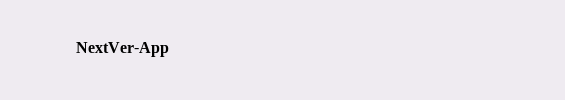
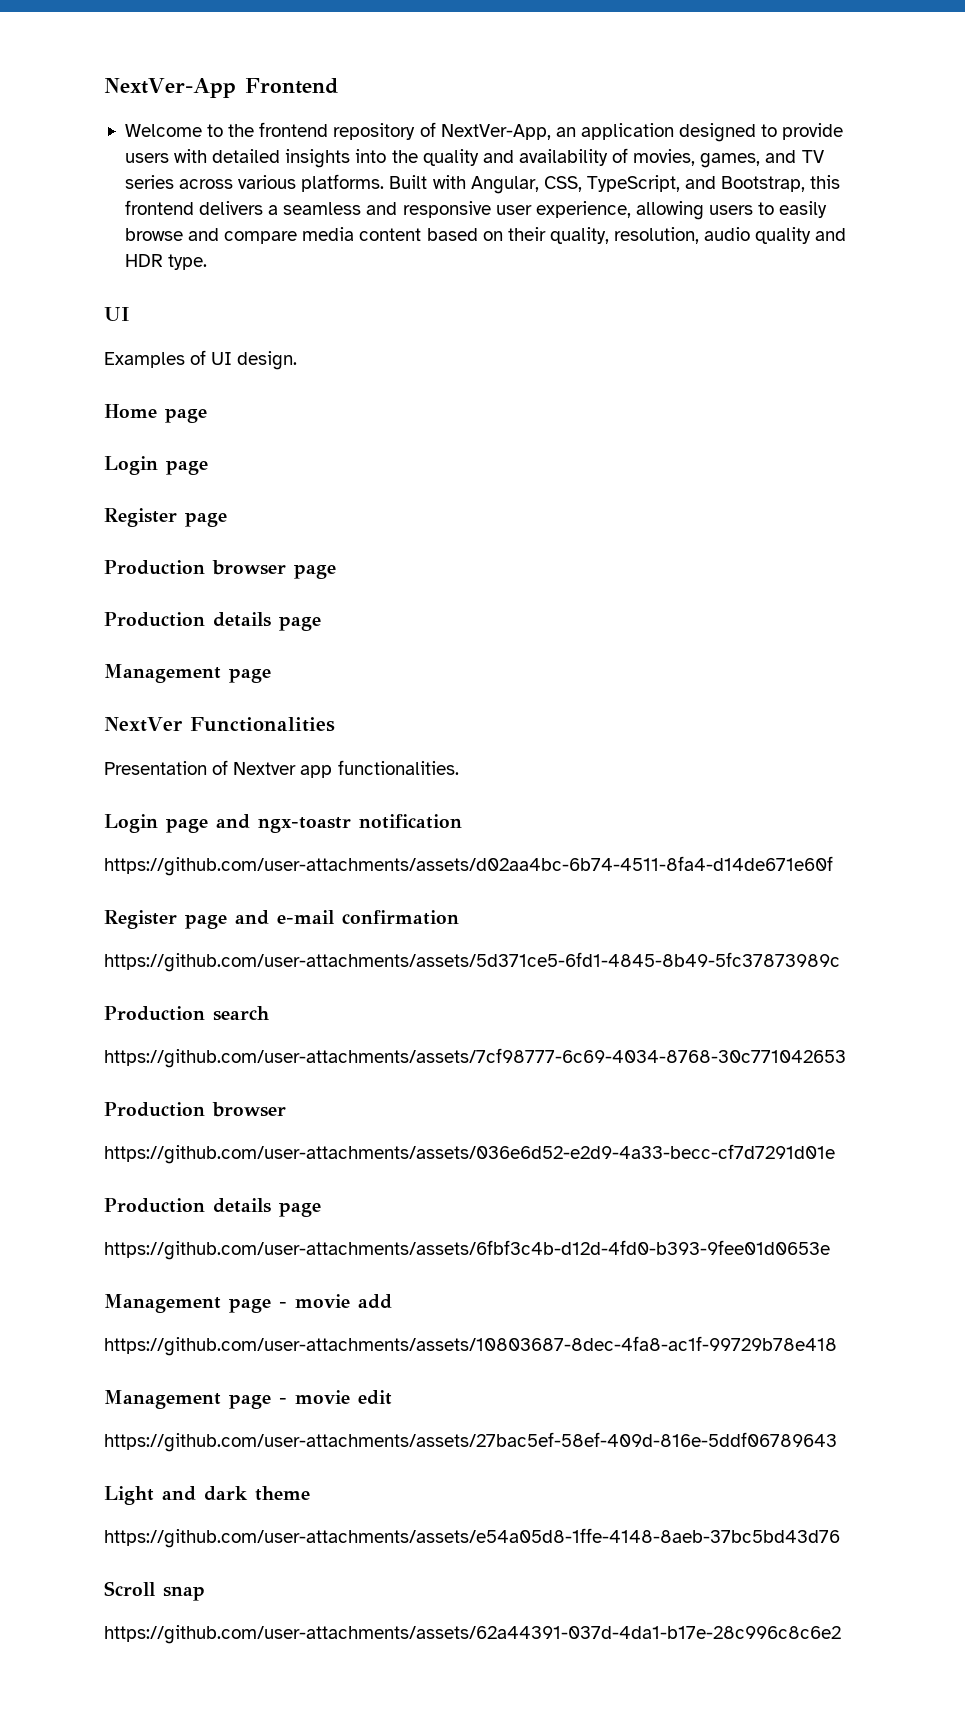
- NextVer-App
+ NextVer-App Frontend
+ Welcome to the frontend repository of NextVer-App, an application designed to provide users with detailed insights into the quality and availability of movies, games, and TV series across various platforms. Built with Angular, CSS, TypeScript, and Bootstrap, this frontend delivers a seamless and responsive user experience, allowing users to easily browse and compare media content based on their quality, resolution, audio quality and HDR type.
+ UI
+ Examples of UI design.
+ Home page
+ Login page
+ Register page
+ Production browser page
+ Production details page
+ Management page
+ NextVer Functionalities
+ Presentation of Nextver app functionalities.
+ Login page and ngx-toastr notification
+ https://github.com/user-attachments/assets/d02aa4bc-6b74-4511-8fa4-d14de671e60f
+ Register page and e-mail confirmation
+ https://github.com/user-attachments/assets/5d371ce5-6fd1-4845-8b49-5fc37873989c
+ Production search
+ https://github.com/user-attachments/assets/7cf98777-6c69-4034-8768-30c771042653
+ Production browser
+ https://github.com/user-attachments/assets/036e6d52-e2d9-4a33-becc-cf7d7291d01e
+ Production details page
+ https://github.com/user-attachments/assets/6fbf3c4b-d12d-4fd0-b393-9fee01d0653e
+ Management page - movie add
+ https://github.com/user-attachments/assets/10803687-8dec-4fa8-ac1f-99729b78e418
+ Management page - movie edit
+ https://github.com/user-attachments/assets/27bac5ef-58ef-409d-816e-5ddf06789643
+ Light and dark theme
+ https://github.com/user-attachments/assets/e54a05d8-1ffe-4148-8aeb-37bc5bd43d76
+ Scroll snap
+ https://github.com/user-attachments/assets/62a44391-037d-4da1-b17e-28c996c8c6e2

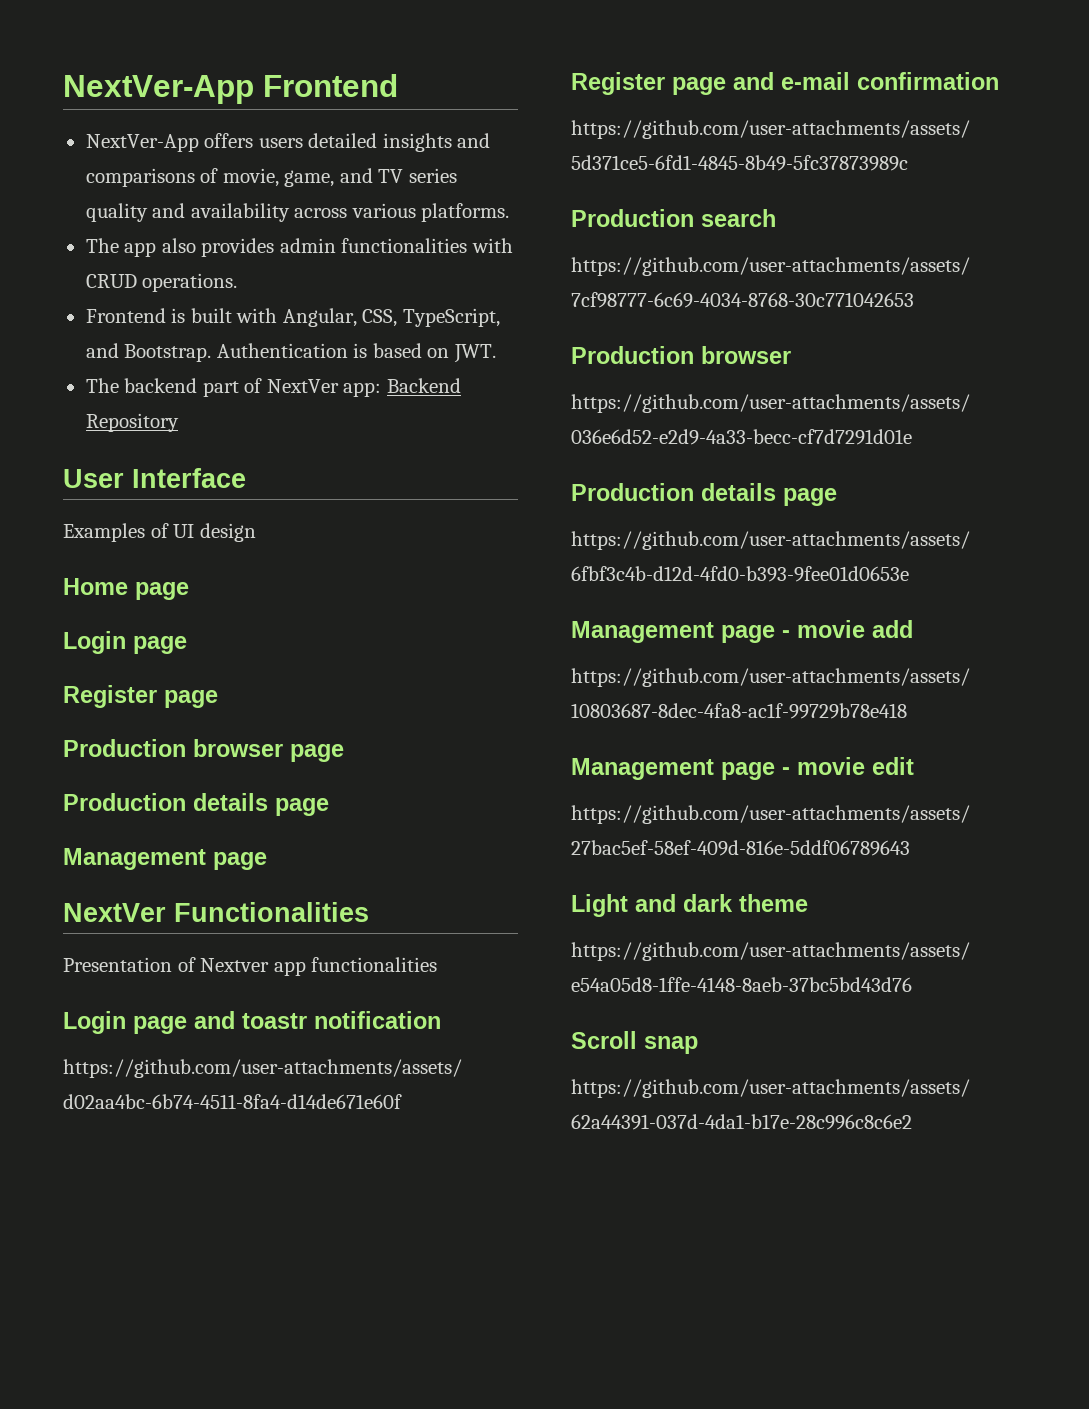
- Welcome to the frontend repository of NextVer-App, an application designed to provide users with detailed insights into the quality and availability of movies, games, and TV series across various platforms. Built with Angular, CSS, TypeScript, and Bootstrap, this frontend delivers a seamless and responsive user experience, allowing users to easily browse and compare media content based on their quality, resolution, audio quality and HDR type.
- UI
+ NextVer-App offers users detailed insights and comparisons of movie, game, and TV series quality and availability across various platforms.
+ The app also provides admin functionalities with CRUD operations.
+ Frontend is built with Angular, CSS, TypeScript, and Bootstrap. Authentication is based on JWT.
+ The backend part of NextVer app: Backend Repository
+ User Interface
- Examples of UI design.
+ Examples of UI design
- Presentation of Nextver app functionalities.
+ Presentation of Nextver app functionalities
- Login page and ngx-toastr notification
+ Login page and toastr notification

